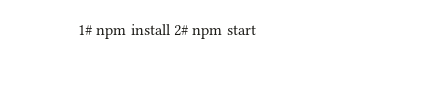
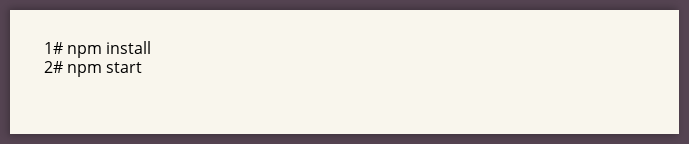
- 1# npm install 2# npm start
+ 1# npm install
+ 2# npm start

